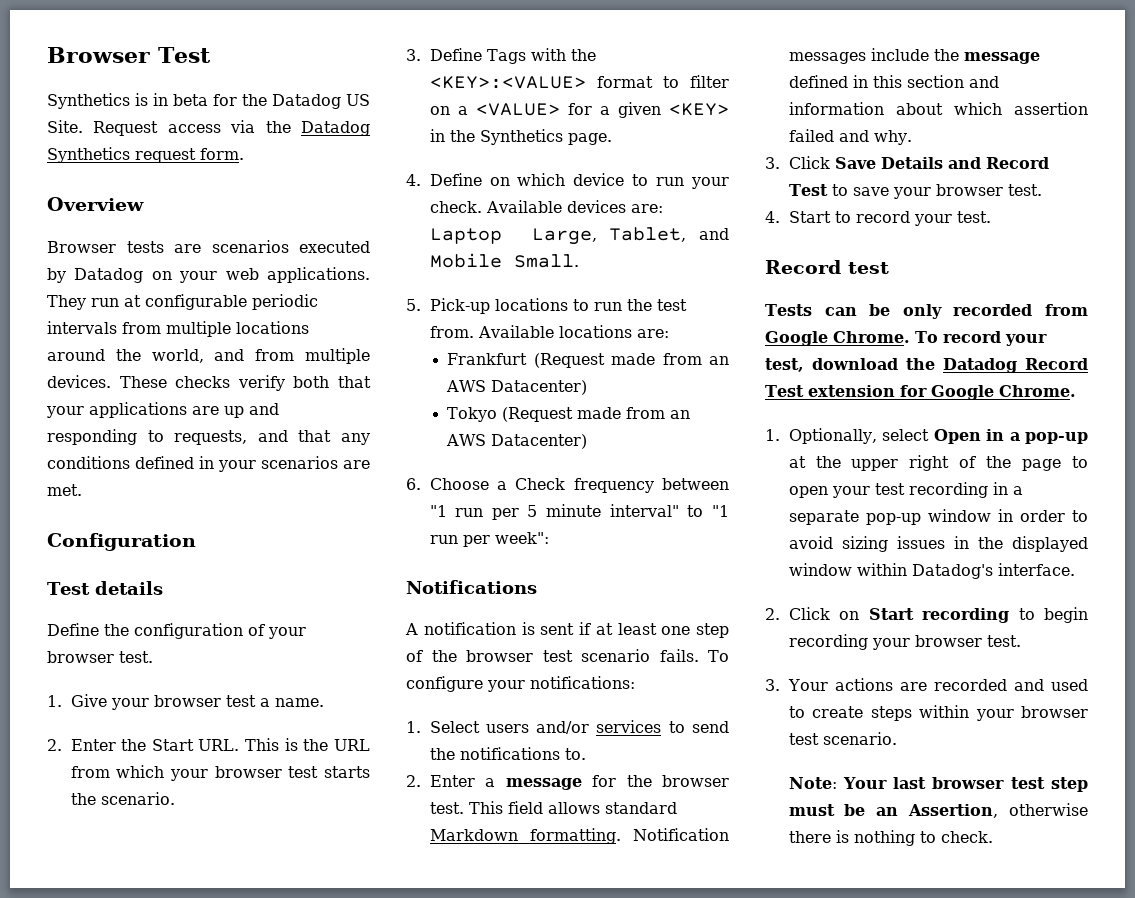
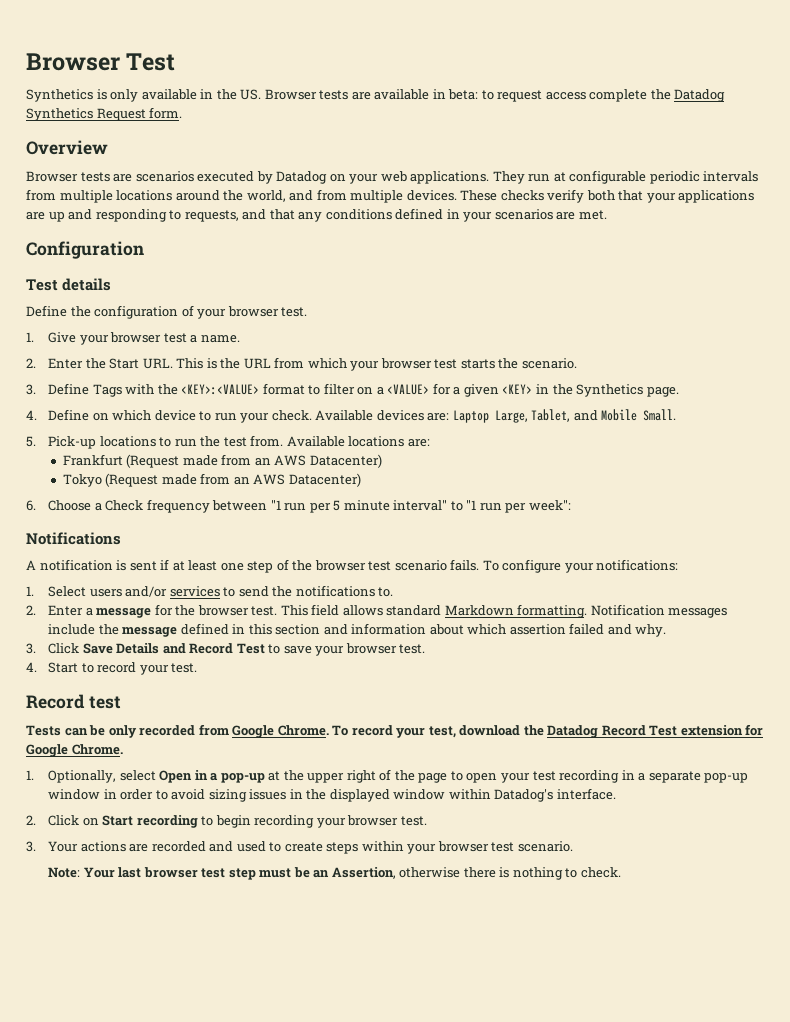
- Synthetics is in beta for the Datadog US Site. Request access via the Datadog Synthetics request form.
+ Synthetics is only available in the US. Browser tests are available in beta: to request access complete the Datadog Synthetics Request form.

